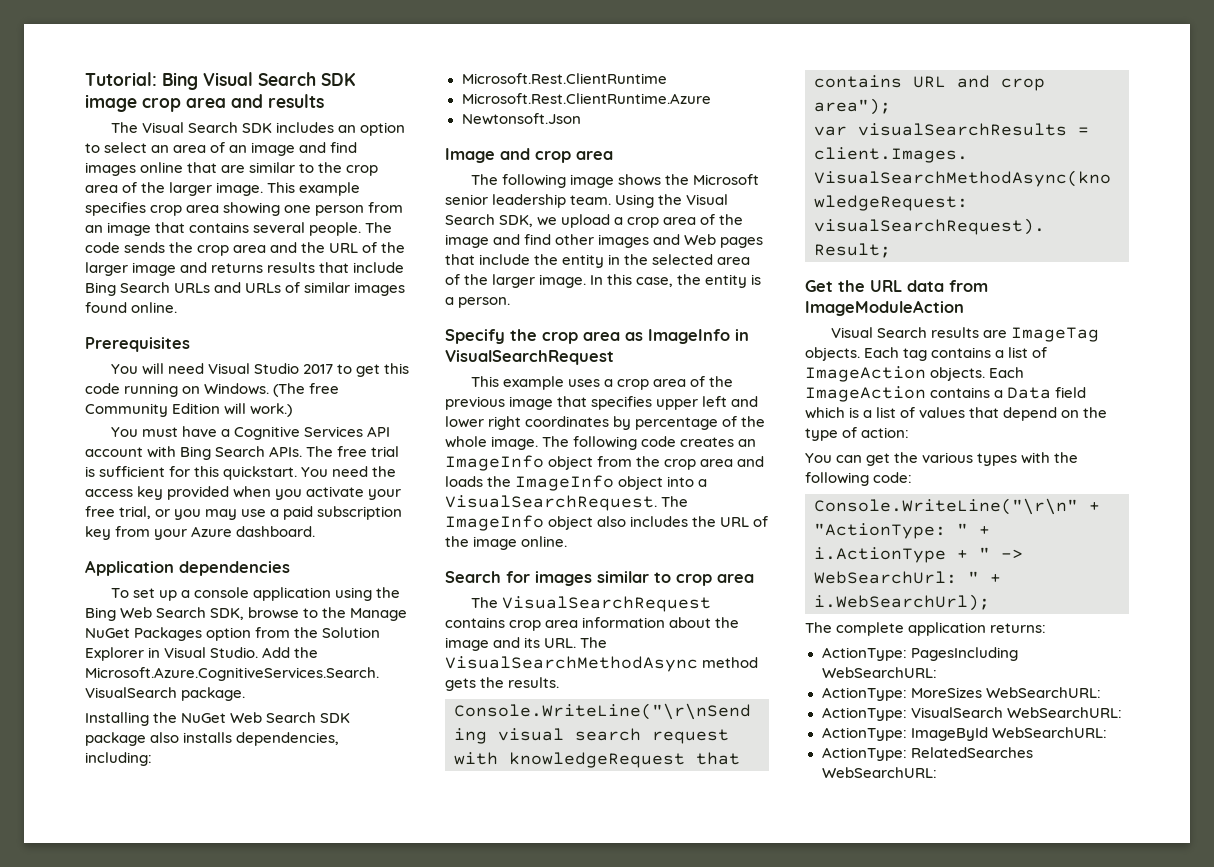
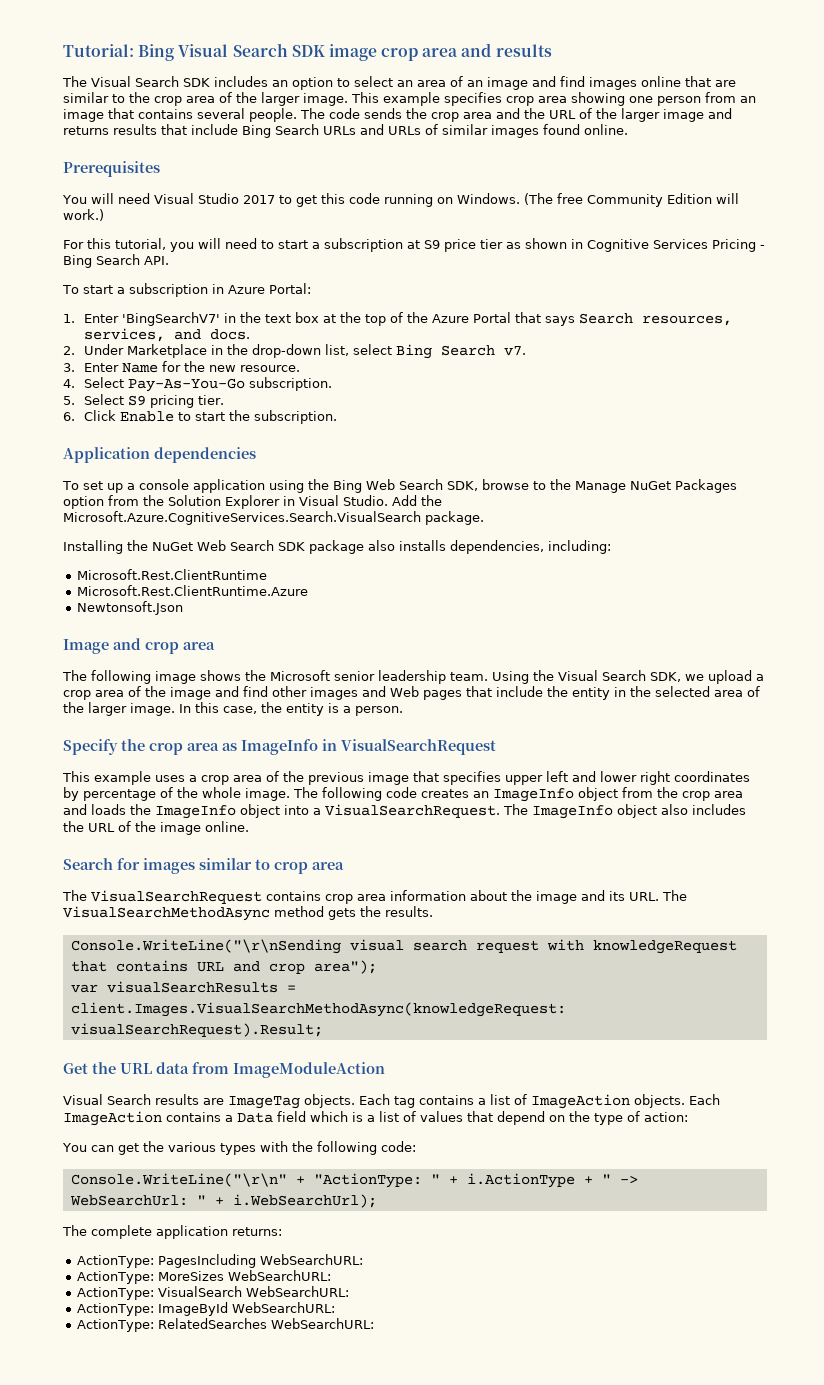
- You must have a Cognitive Services API account with Bing Search APIs. The free trial is sufficient for this quickstart. You need the access key provided when you activate your free trial, or you may use a paid subscription key from your Azure dashboard.
+ For this tutorial, you will need to start a subscription at S9 price tier as shown in Cognitive Services Pricing - Bing Search API.
+ To start a subscription in Azure Portal:
+ 1. Enter 'BingSearchV7' in the text box at the top of the Azure Portal that says Search resources, services, and docs.
+ 2. Under Marketplace in the drop-down list, select Bing Search v7.
+ 3. Enter Name for the new resource.
+ 4. Select Pay-As-You-Go subscription.
+ 5. Select S9 pricing tier.
+ 6. Click Enable to start the subscription.

